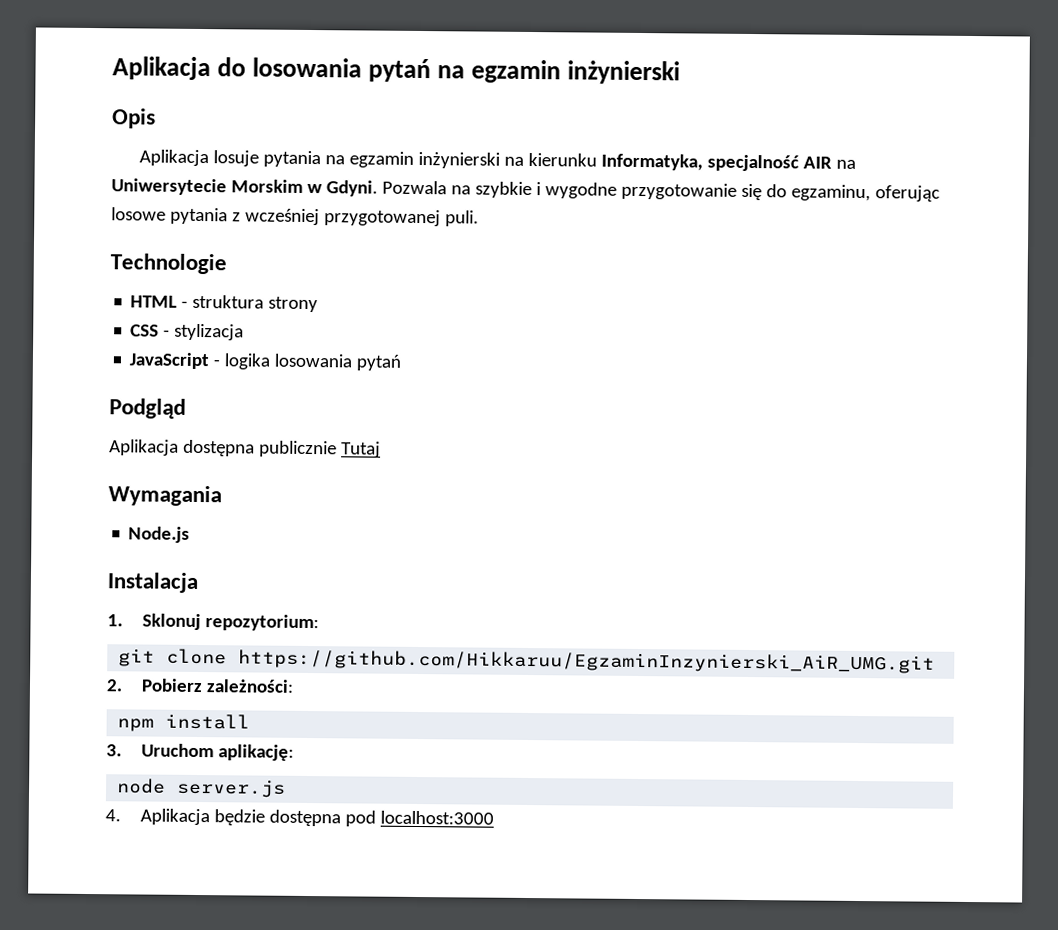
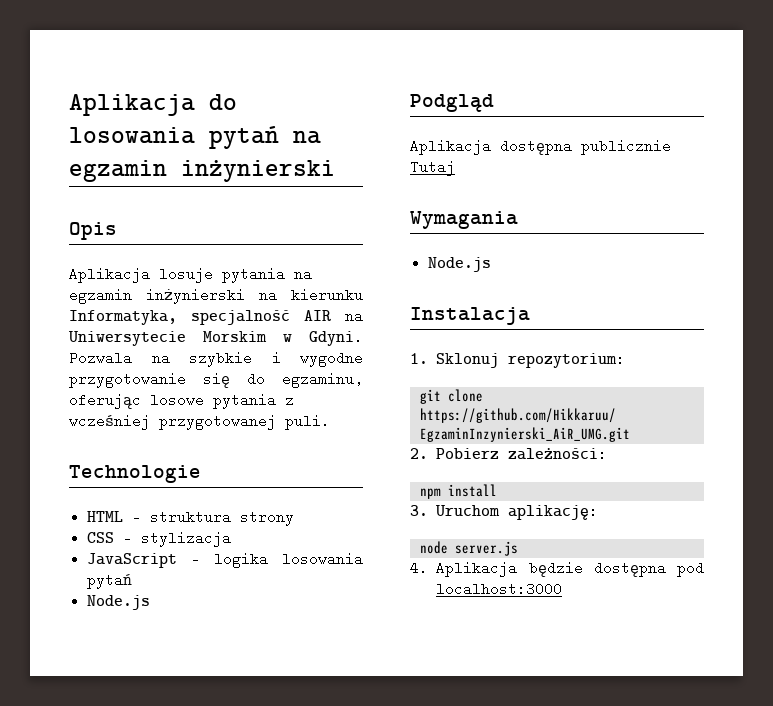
  JavaScript - logika losowania pytań
+ Node.js

